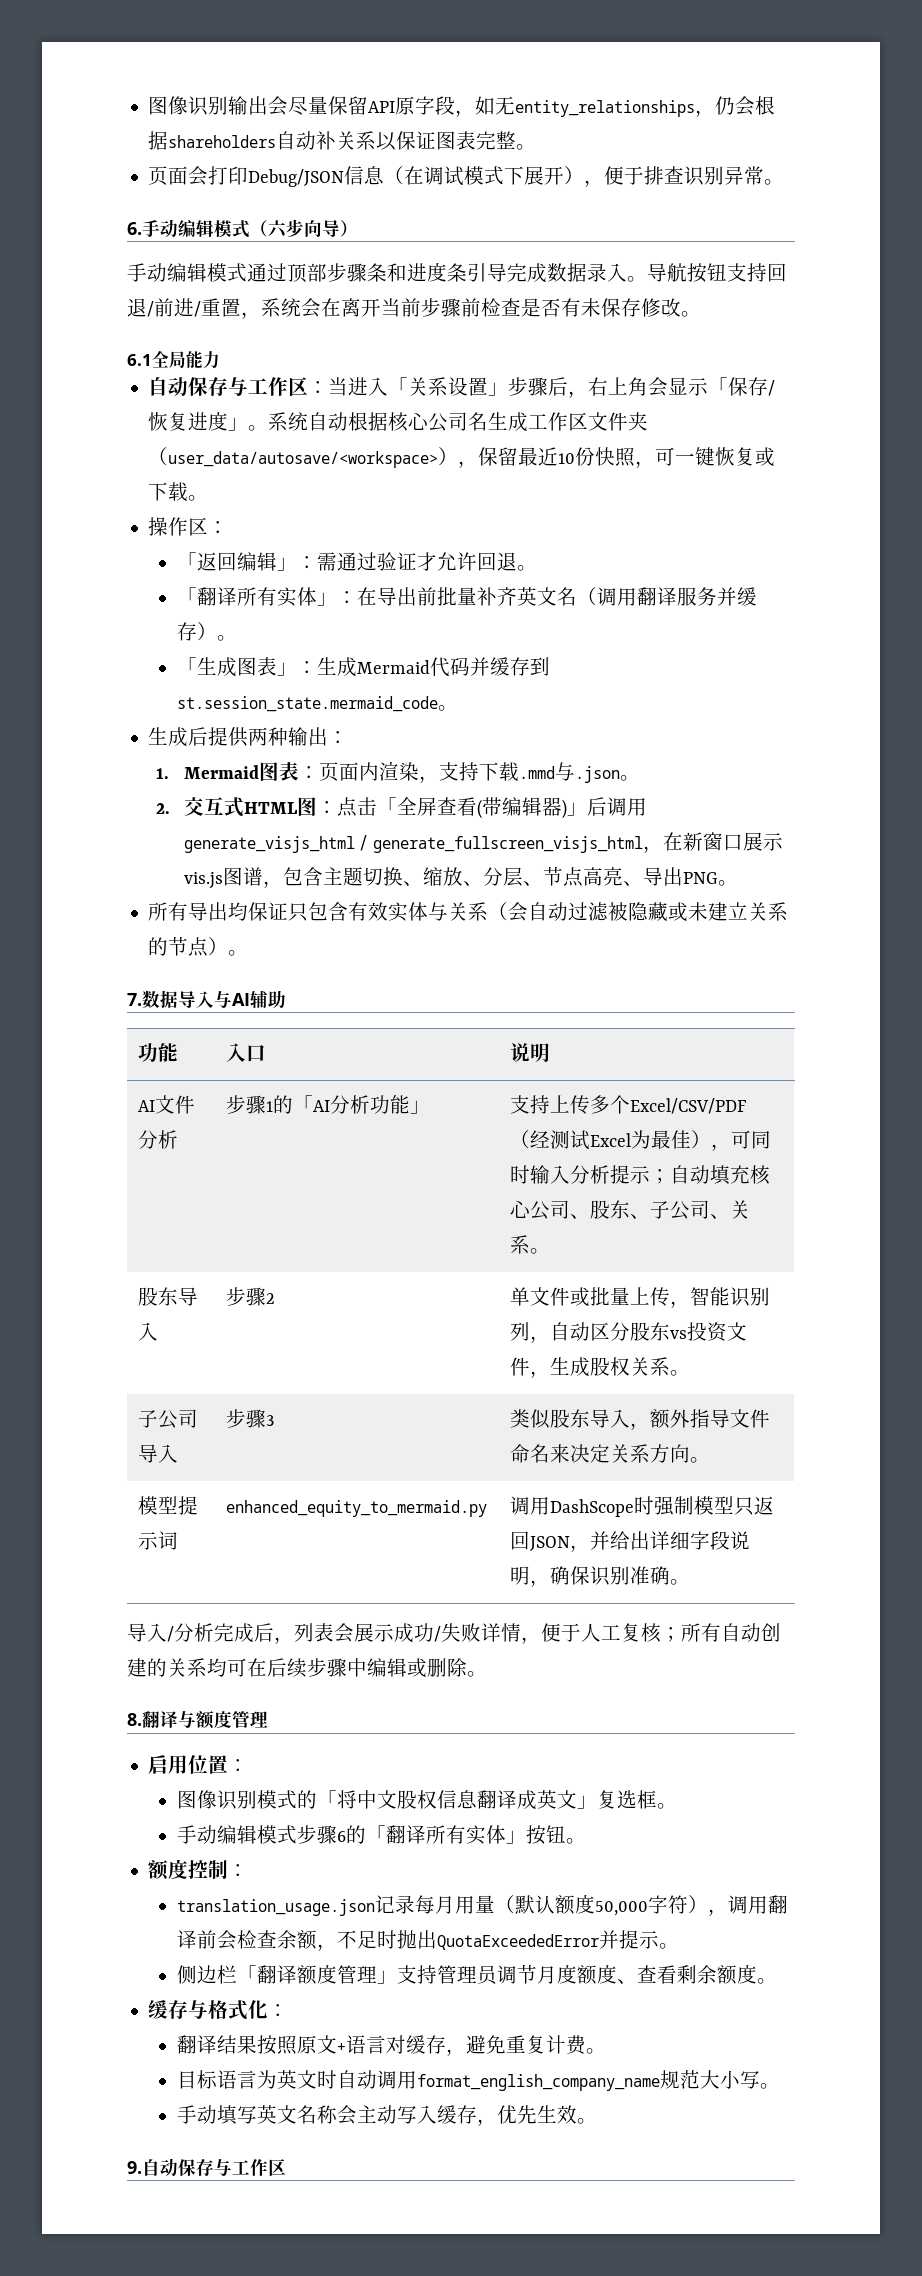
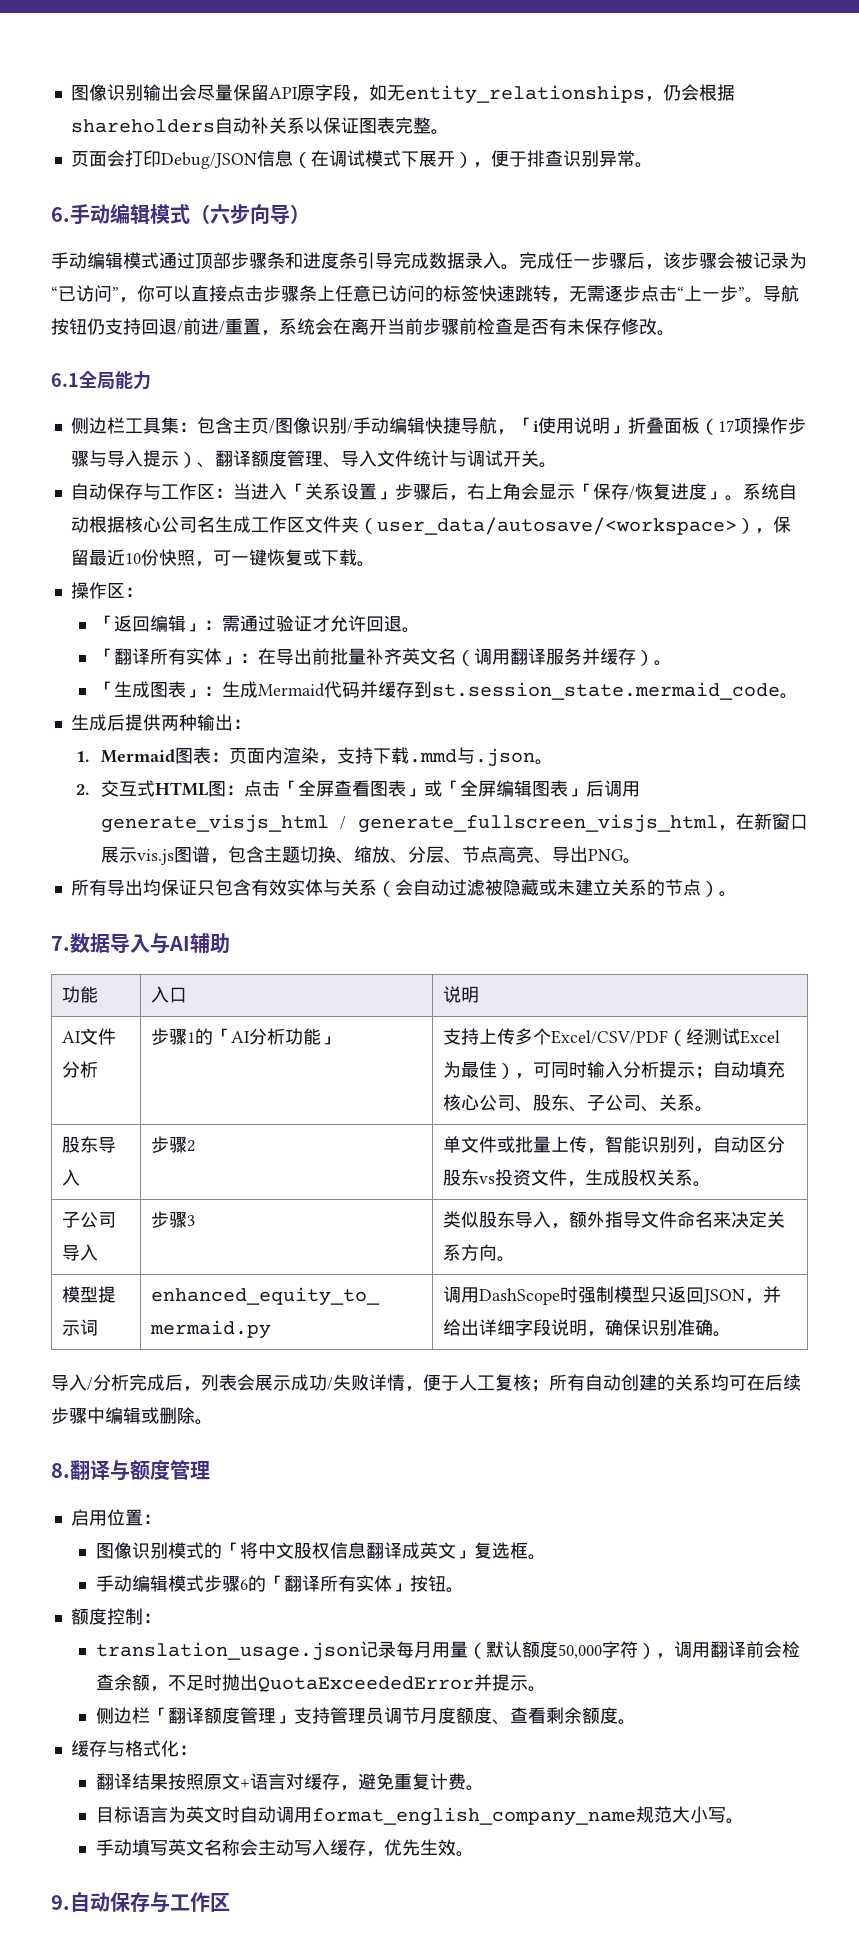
+ 完成任一步骤后，该步骤会被记录为“已访问”，你可以直接点击步骤条上任意已访问的标签快速跳转，无需逐步点击“上一步”。
- 导航按钮支持回退/前进/重置，系统会在离开当前步骤前检查是否有未保存修改。
+ 导航按钮仍支持回退/前进/重置，系统会在离开当前步骤前检查是否有未保存修改。
+ 侧边栏工具集：包含主页/图像识别/手动编辑快捷导航，「ℹ使用说明」折叠面板（17项操作步骤与导入提示）、翻译额度管理、导入文件统计与调试开关。
- 2.交互式HTML图：点击「全屏查看(带编辑器)」后调用generate_visjs_html / generate_fullscreen_visjs_html，在新窗口展示vis.js图谱，包含主题切换、缩放、分层、节点高亮、导出PNG。
+ 2.交互式HTML图：点击「全屏查看图表」或「全屏编辑图表」后调用generate_visjs_html / generate_fullscreen_visjs_html，在新窗口展示vis.js图谱，包含主题切换、缩放、分层、节点高亮、导出PNG。

